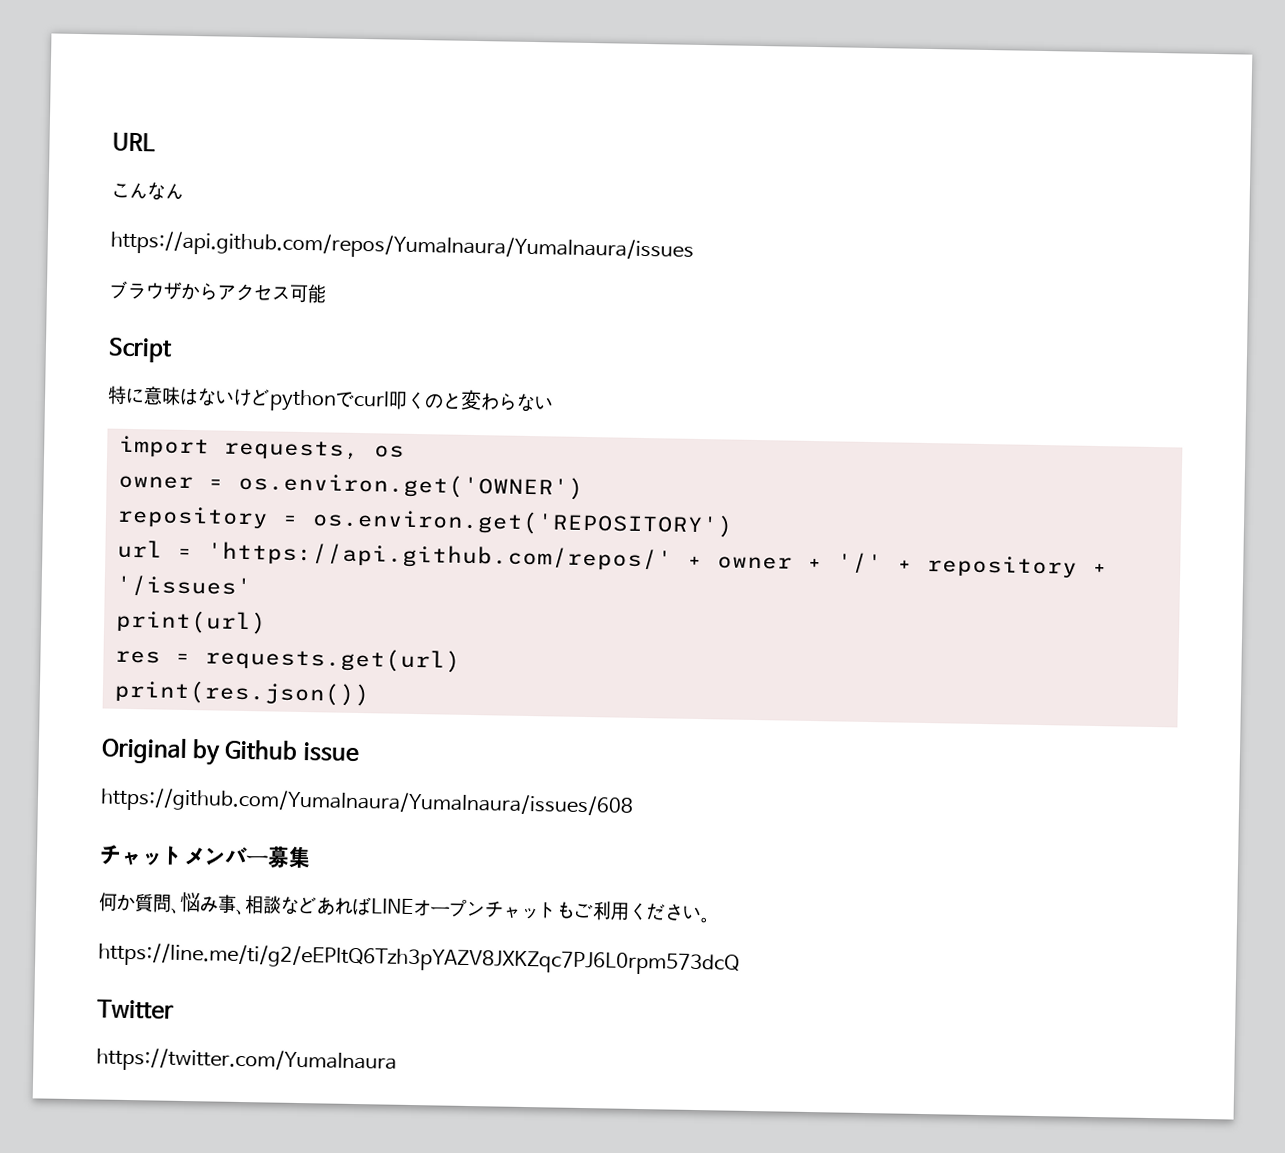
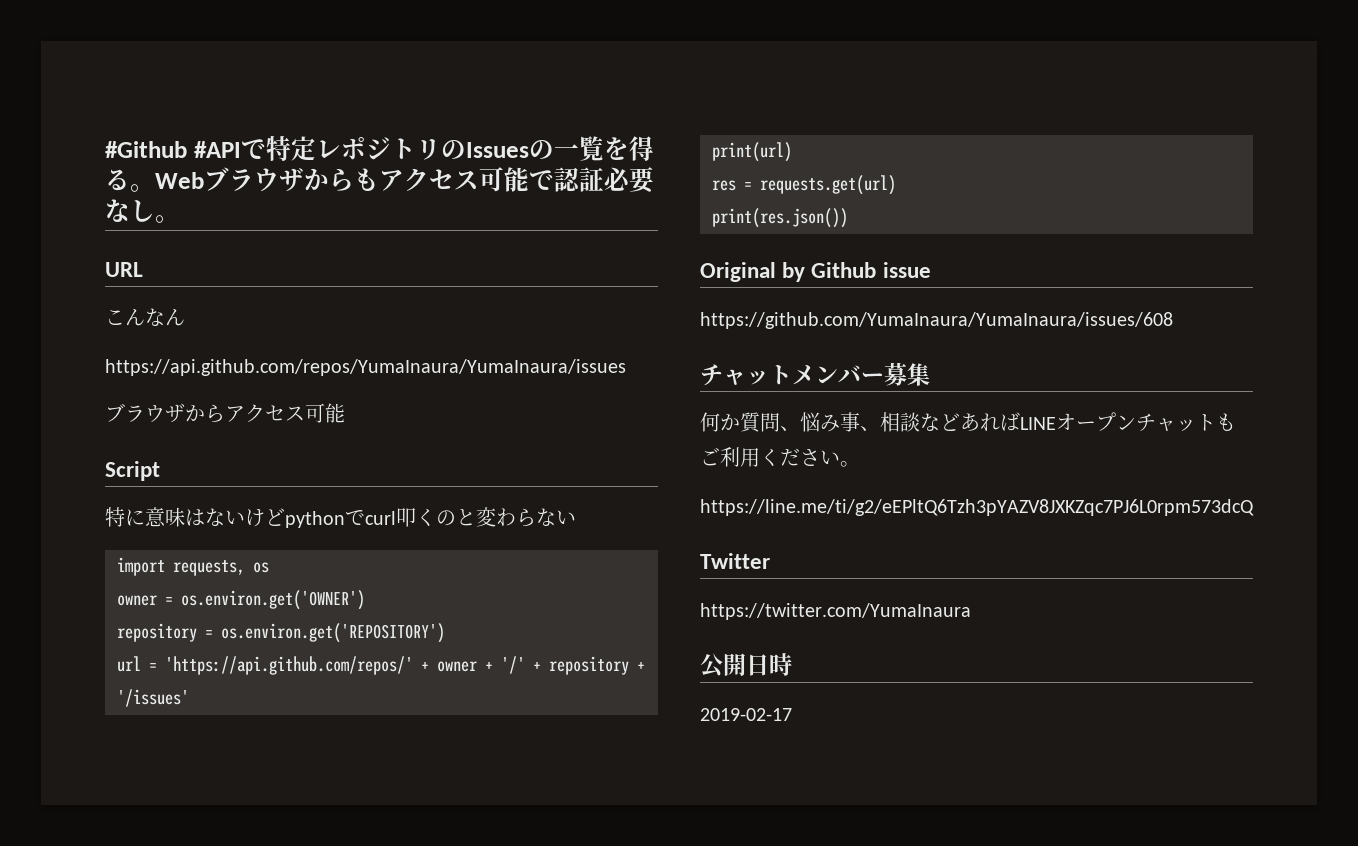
+ #Github #APIで特定レポジトリのIssuesの一覧を得る。Webブラウザからもアクセス可能で認証必要なし。
+ 公開日時
+ 2019-02-17

